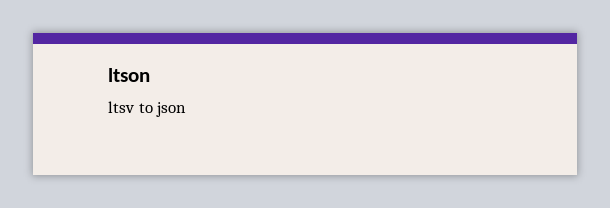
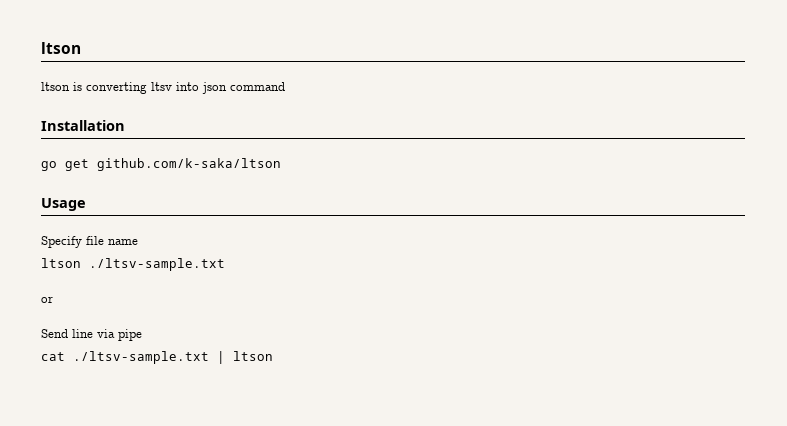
- ltsv to json
+ ltson is converting ltsv into json command
+ Installation
+ go get github.com/k-saka/ltson
+ Usage
+ Specify file name
+ ltson ./ltsv-sample.txt
+ or
+ Send line via pipe
+ cat ./ltsv-sample.txt | ltson

